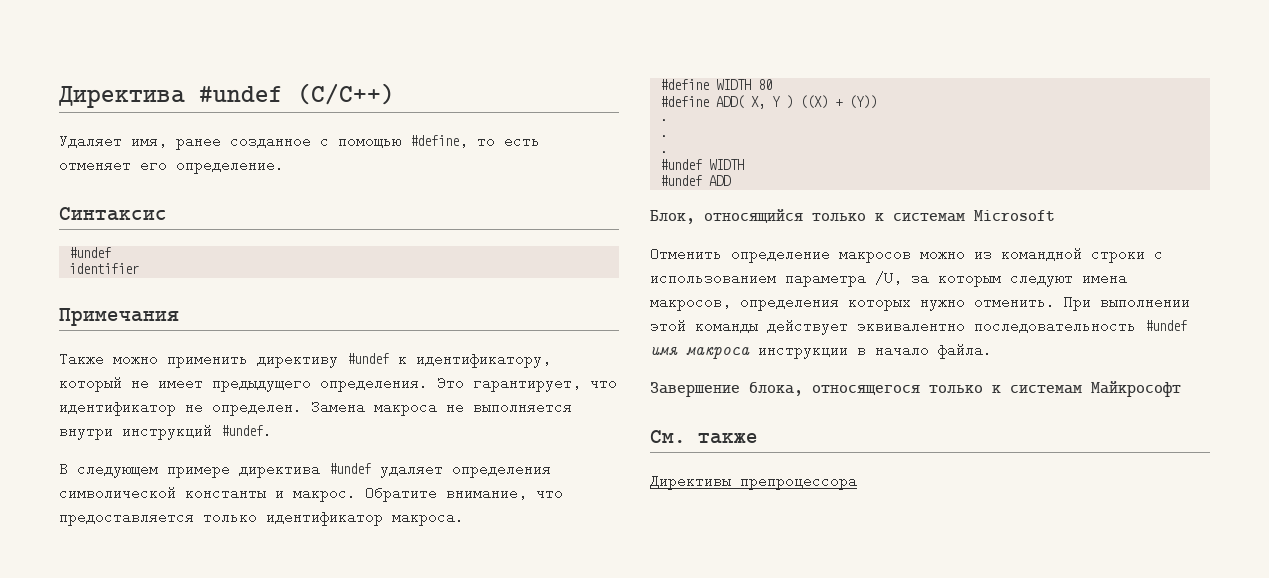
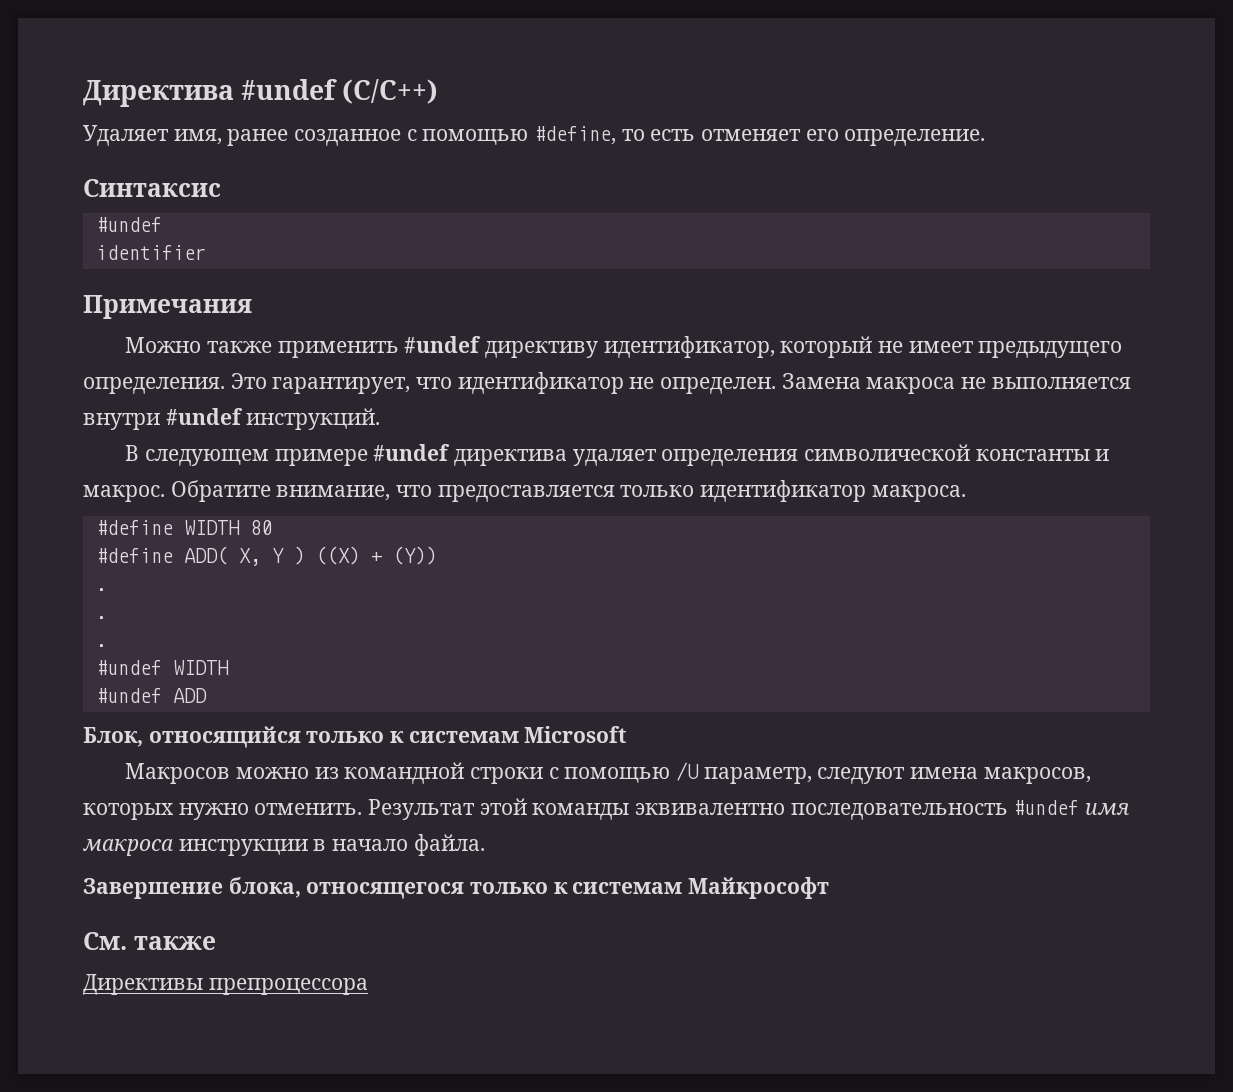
- Также можно применить директиву #undef к идентификатору, который не имеет предыдущего определения.
+ Можно также применить #undef директиву идентификатор, который не имеет предыдущего определения.
- Замена макроса не выполняется внутри инструкций #undef.
+ Замена макроса не выполняется внутри #undef инструкций.
- В следующем примере директива #undef удаляет определения символической константы и макрос.
+ В следующем примере #undef директива удаляет определения символической константы и макрос.
- Отменить определение макросов можно из командной строки с использованием параметра /U, за которым следуют имена макросов, определения которых нужно отменить.
+ Макросов можно из командной строки с помощью /U параметр, следуют имена макросов, которых нужно отменить.
- При выполнении этой команды действует эквивалентно последовательность #undef имя макроса инструкции в начало файла.
+ Результат этой команды эквивалентно последовательность #undef имя макроса инструкции в начало файла.

